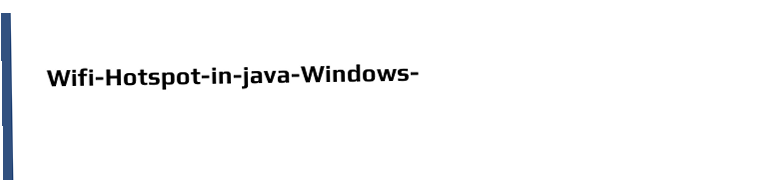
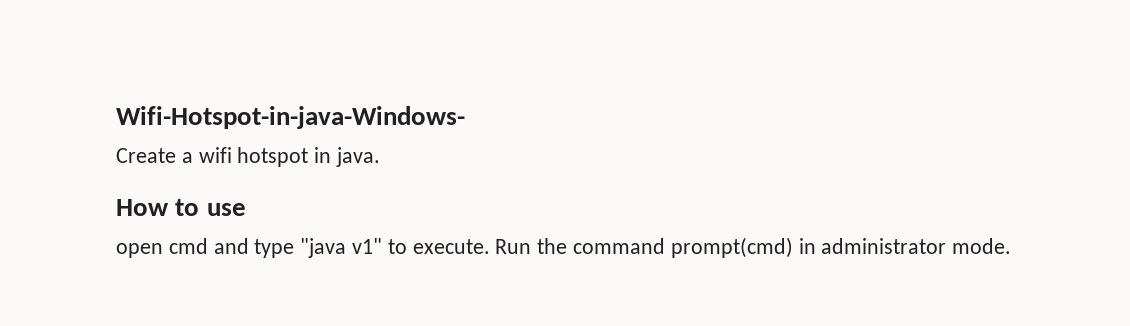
+ Create a wifi hotspot in java.
+ How to use
+ open cmd and type "java v1" to execute. Run the command prompt(cmd) in administrator mode.

